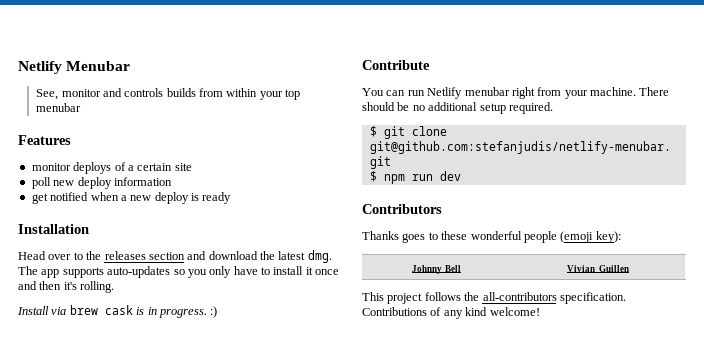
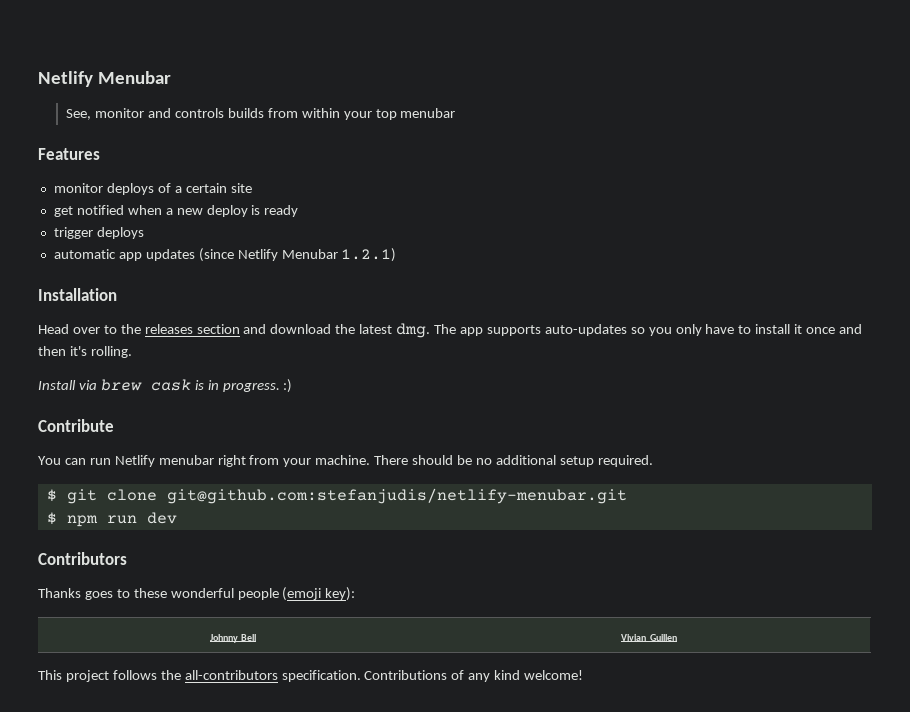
- poll new deploy information
+ trigger deploys
+ automatic app updates (since Netlify Menubar 1.2.1)

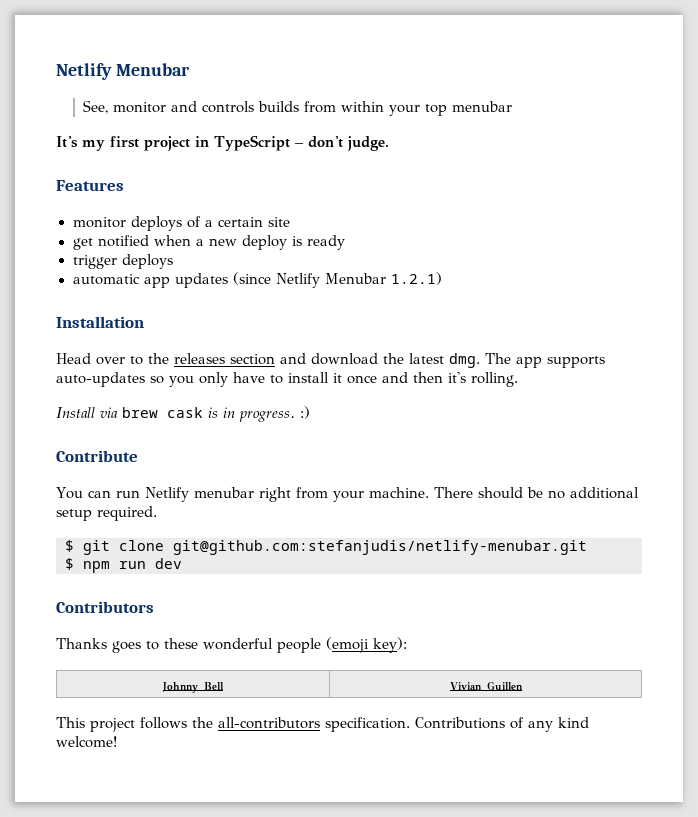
+ It's my first project in TypeScript – don't judge.

